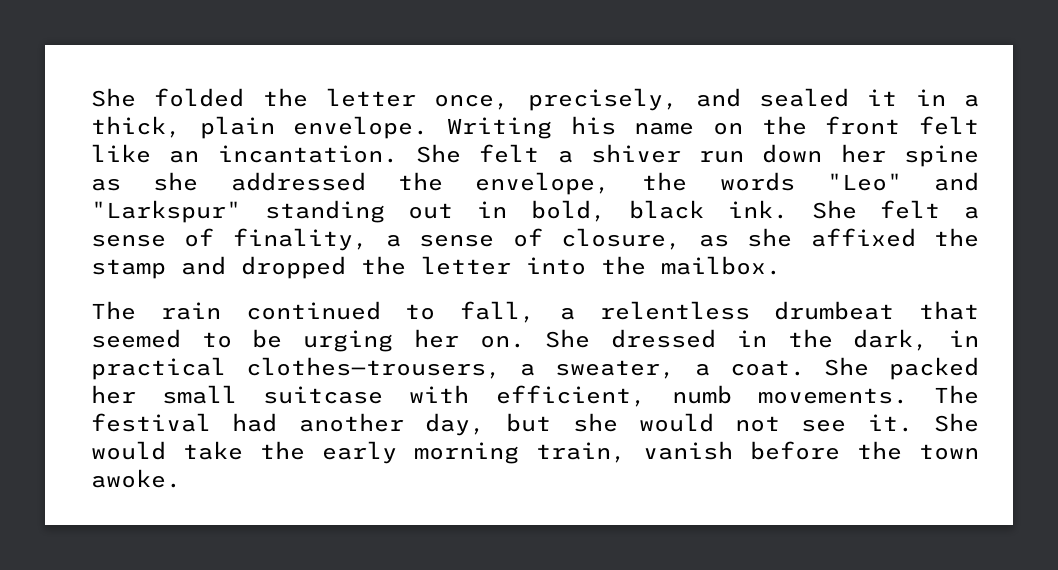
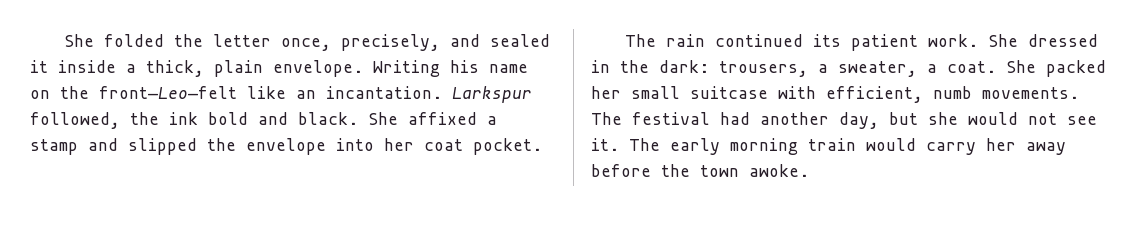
- She folded the letter once, precisely, and sealed it in a thick, plain envelope.
+ She folded the letter once, precisely, and sealed it inside a thick, plain envelope.
- Writing his name on the front felt like an incantation.
+ Writing his name on the front—Leo—felt like an incantation.
- She felt a shiver run down her spine as she addressed the envelope, the words "Leo" and "Larkspur" standing out in bold, black ink. She felt a sense of finality, a sense of closure, as she affixed the stamp and dropped the letter into the mailbox.
- The rain continued to fall, a relentless drumbeat that seemed to be urging her on. She dressed in the dark, in practical clothes—trousers, a sweater, a coat.
+ Larkspur followed, the ink bold and black. She affixed a stamp and slipped the envelope into her coat pocket.
+ The rain continued its patient work. She dressed in the dark: trousers, a sweater, a coat.
- She would take the early morning train, vanish before the town awoke.
+ The early morning train would carry her away before the town awoke.

